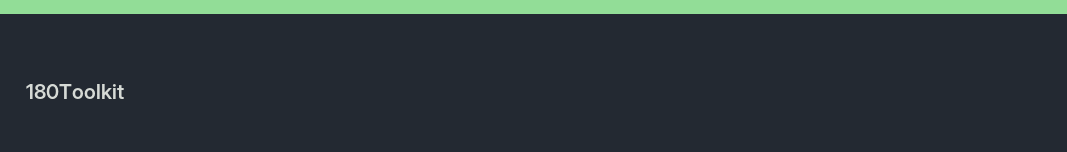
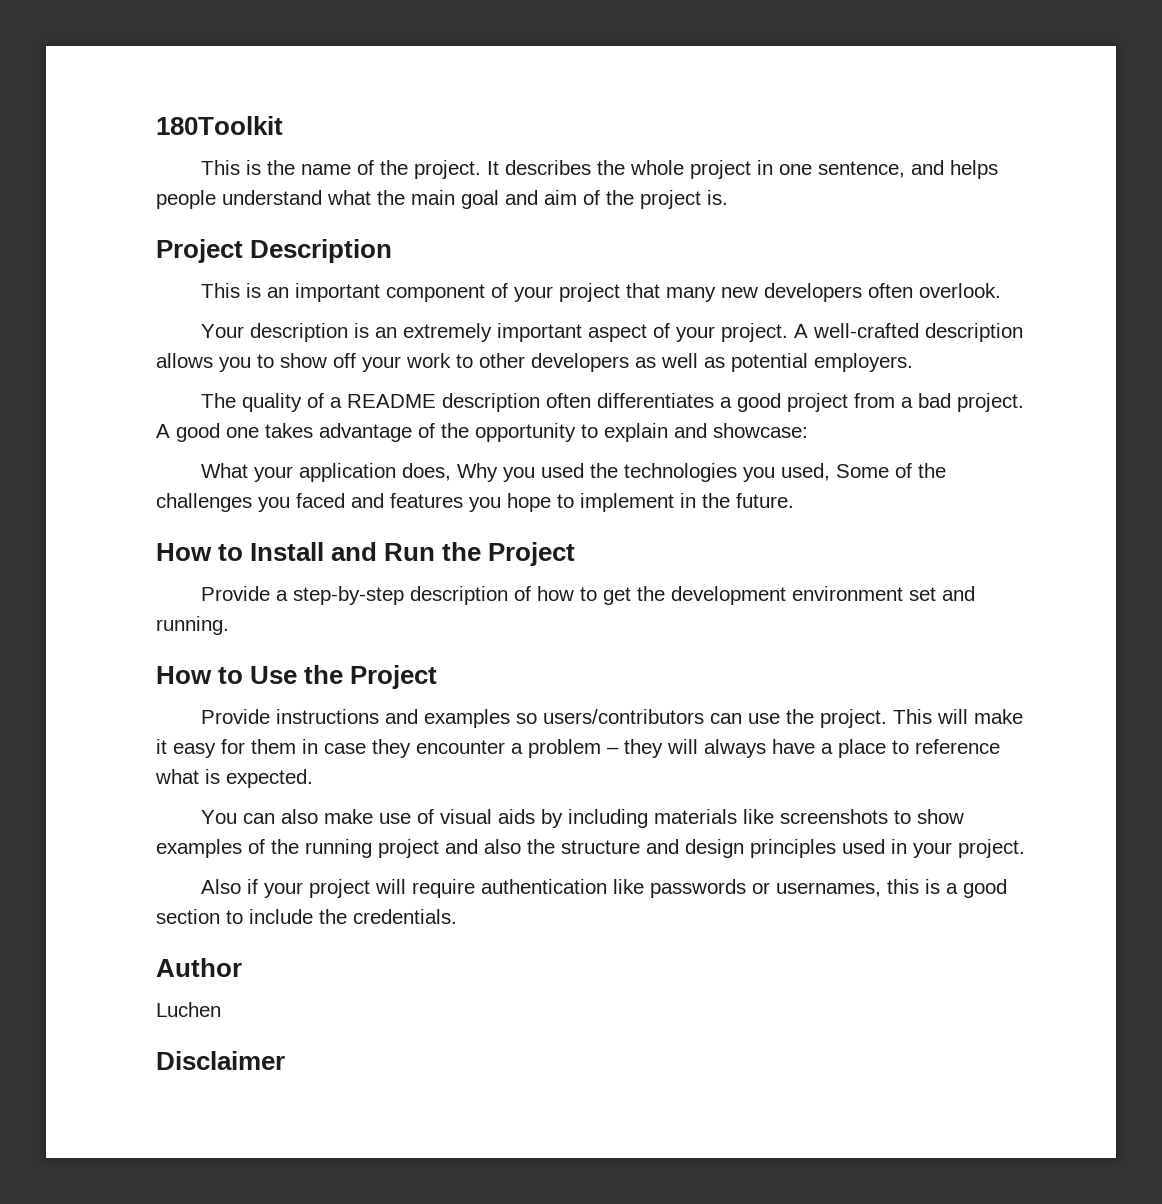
+ This is the name of the project. It describes the whole project in one sentence, and helps people understand what the main goal and aim of the project is.
+ Project Description
+ This is an important component of your project that many new developers often overlook.
+ Your description is an extremely important aspect of your project. A well-crafted description allows you to show off your work to other developers as well as potential employers.
+ The quality of a README description often differentiates a good project from a bad project. A good one takes advantage of the opportunity to explain and showcase:
+ What your application does, Why you used the technologies you used, Some of the challenges you faced and features you hope to implement in the future.
+ How to Install and Run the Project
+ Provide a step-by-step description of how to get the development environment set and running.
+ How to Use the Project
+ Provide instructions and examples so users/contributors can use the project. This will make it easy for them in case they encounter a problem – they will always have a place to reference what is expected.
+ You can also make use of visual aids by including materials like screenshots to show examples of the running project and also the structure and design principles used in your project.
+ Also if your project will require authentication like passwords or usernames, this is a good section to include the credentials.
+ Author
+ Luchen
+ Disclaimer

